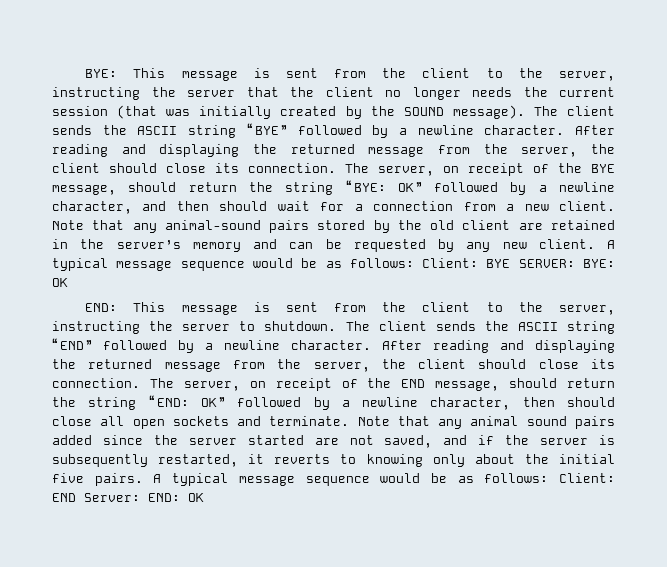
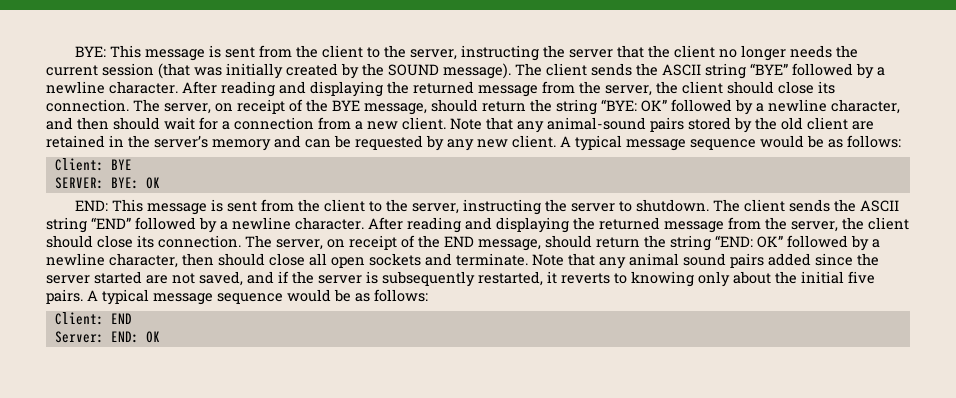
- Note that any animal-sound pairs stored by the old client are retained in the server’s memory and can be requested by any new client. A typical message sequence would be as follows: Client: BYE SERVER: BYE: OK
+ Note that any animal-sound pairs stored by the old client are retained in the server’s memory and can be requested by any new client. A typical message sequence would be as follows:
+ Client: BYE
+ SERVER: BYE: OK
- Note that any animal sound pairs added since the server started are not saved, and if the server is subsequently restarted, it reverts to knowing only about the initial five pairs. A typical message sequence would be as follows: Client: END Server: END: OK
+ Note that any animal sound pairs added since the server started are not saved, and if the server is subsequently restarted, it reverts to knowing only about the initial five pairs. A typical message sequence would be as follows:
+ Client: END
+ Server: END: OK

